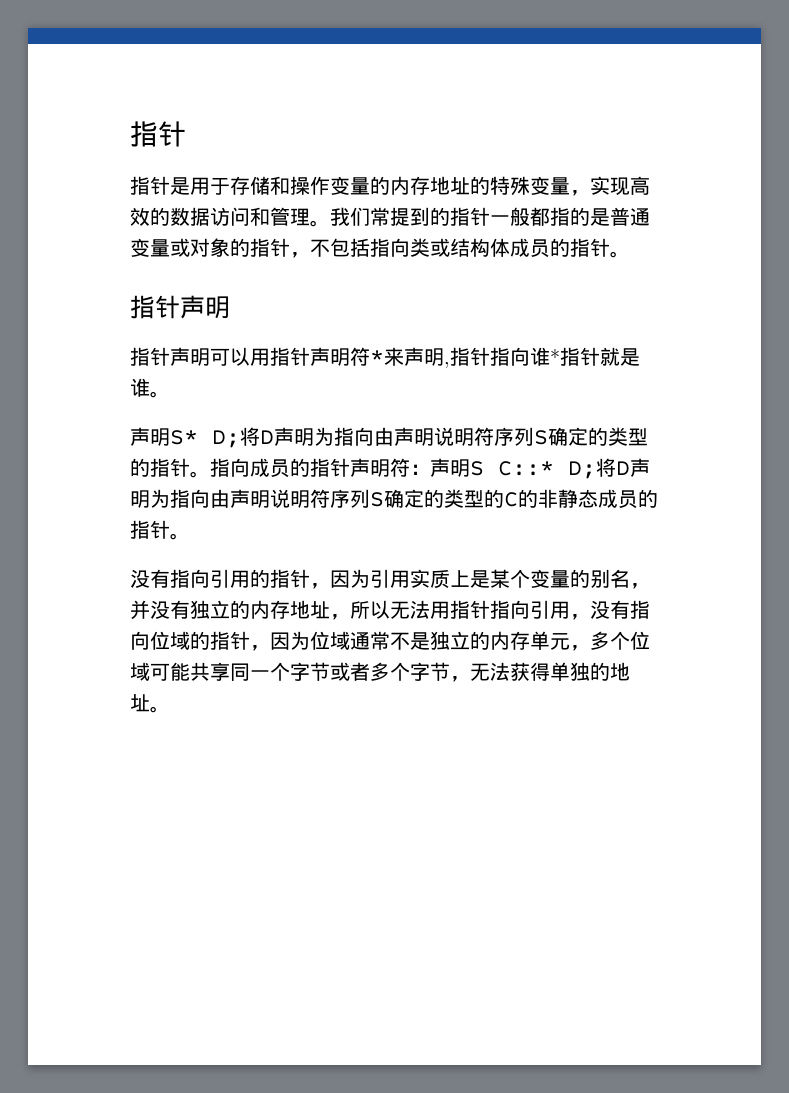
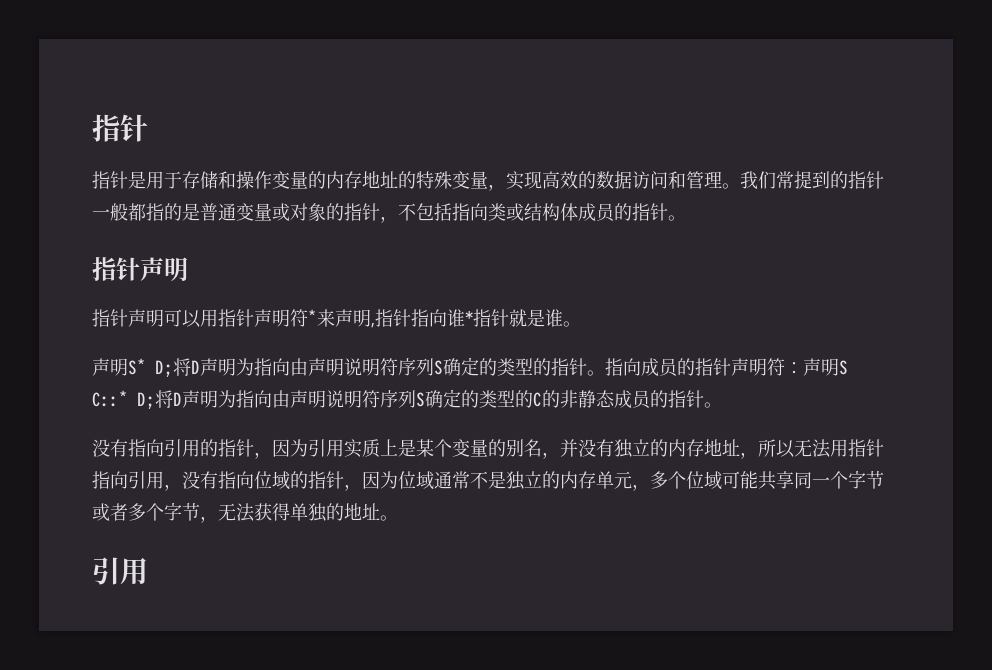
  没有指向引用的指针，因为引用实质上是某个变量的别名，并没有独立的内存地址，所以无法用指针指向引用，没有指向位域的指针，因为位域通常不是独立的内存单元，多个位域可能共享同一个字节或者多个字节，无法获得单独的地址。
+ 引用

